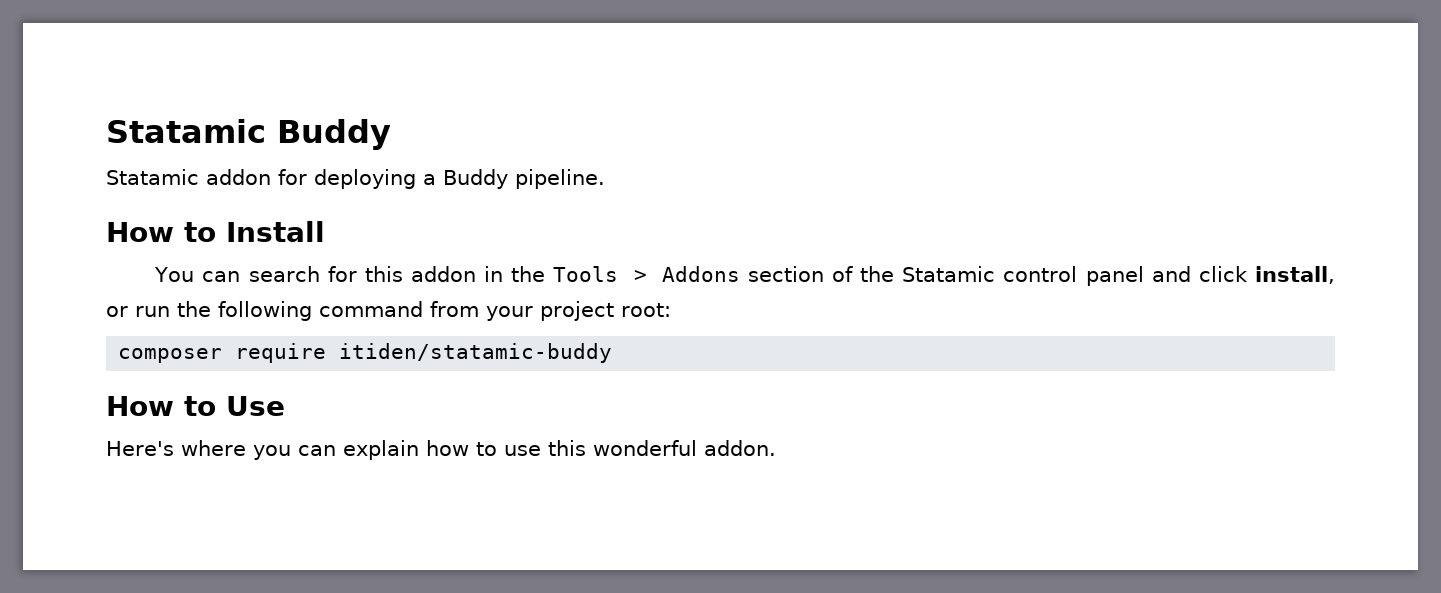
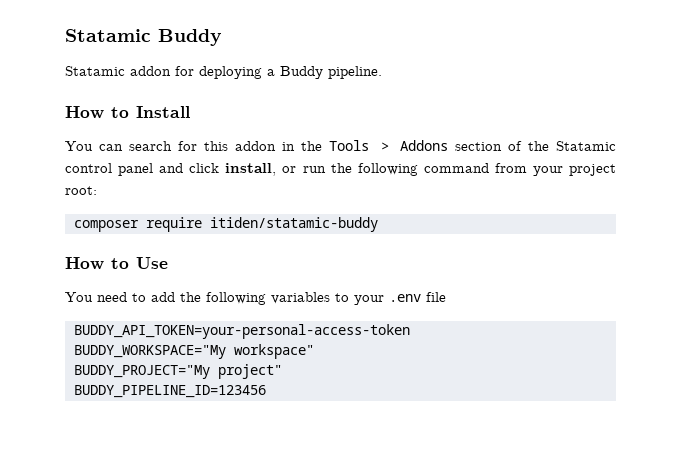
- Here's where you can explain how to use this wonderful addon.
+ You need to add the following variables to your .env file
+ BUDDY_API_TOKEN=your-personal-access-token
+ BUDDY_WORKSPACE="My workspace"
+ BUDDY_PROJECT="My project"
+ BUDDY_PIPELINE_ID=123456

